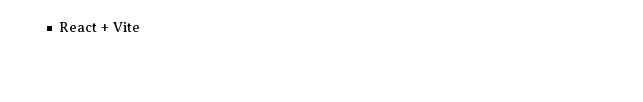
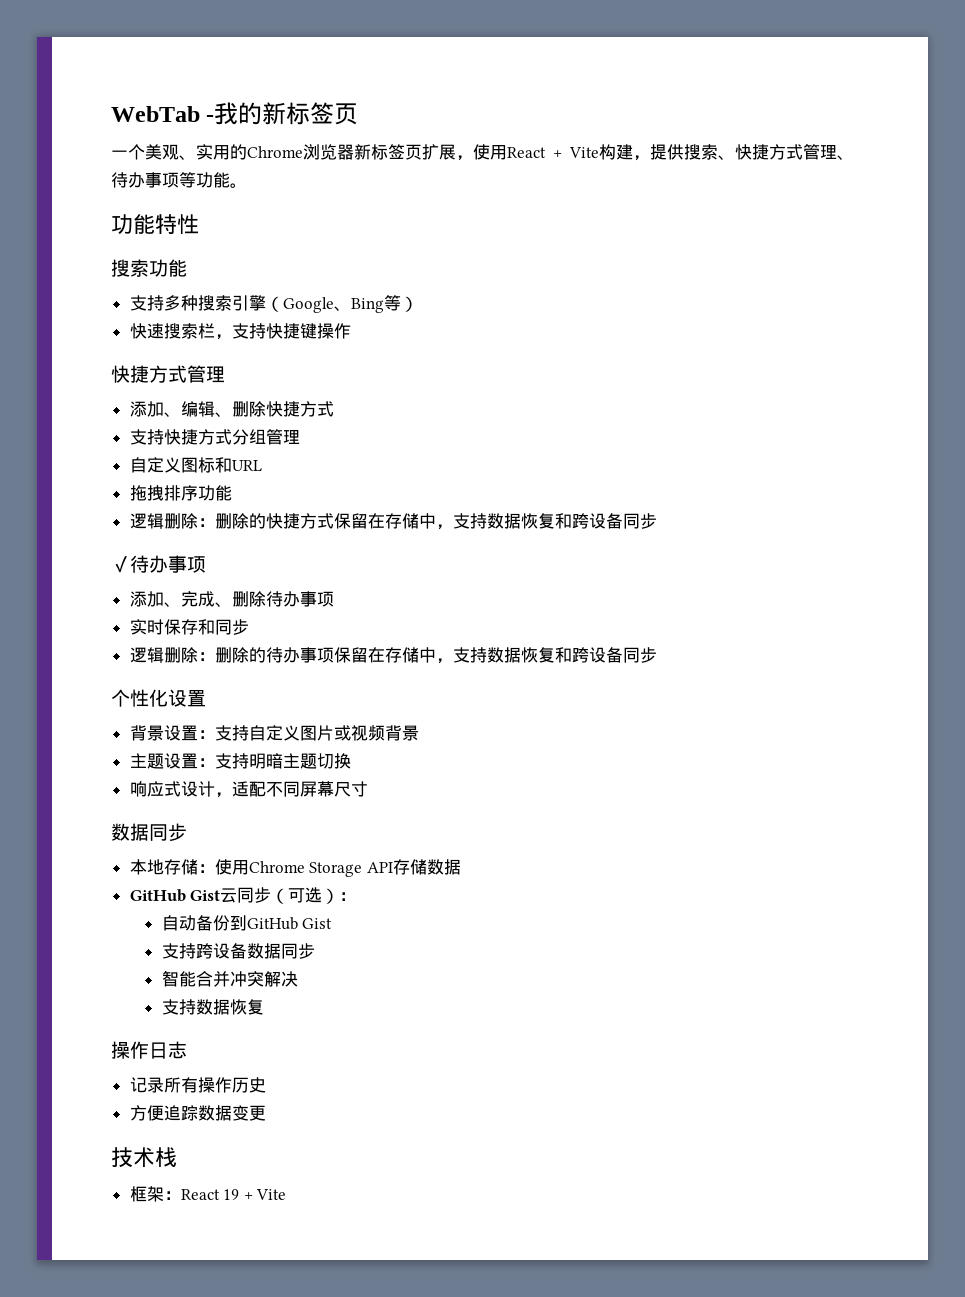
- React + Vite
+ WebTab -我的新标签页
+ 一个美观、实用的Chrome浏览器新标签页扩展，使用React + Vite构建，提供搜索、快捷方式管理、待办事项等功能。
+ 功能特性
+ 搜索功能
+ 支持多种搜索引擎（Google、Bing等）
+ 快速搜索栏，支持快捷键操作
+ 快捷方式管理
+ 添加、编辑、删除快捷方式
+ 支持快捷方式分组管理
+ 自定义图标和URL
+ 拖拽排序功能
+ 逻辑删除：删除的快捷方式保留在存储中，支持数据恢复和跨设备同步
+ ✓待办事项
+ 添加、完成、删除待办事项
+ 实时保存和同步
+ 逻辑删除：删除的待办事项保留在存储中，支持数据恢复和跨设备同步
+ 个性化设置
+ 背景设置：支持自定义图片或视频背景
+ 主题设置：支持明暗主题切换
+ 响应式设计，适配不同屏幕尺寸
+ 数据同步
+ 本地存储：使用Chrome Storage API存储数据
+ GitHub Gist云同步（可选）：
+ 自动备份到GitHub Gist
+ 支持跨设备数据同步
+ 智能合并冲突解决
+ 支持数据恢复
+ 操作日志
+ 记录所有操作历史
+ 方便追踪数据变更
+ 技术栈
+ 框架：React 19 + Vite

